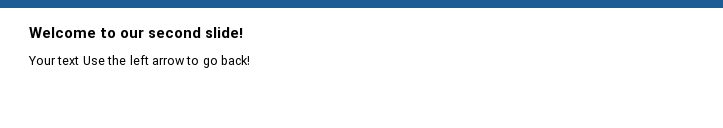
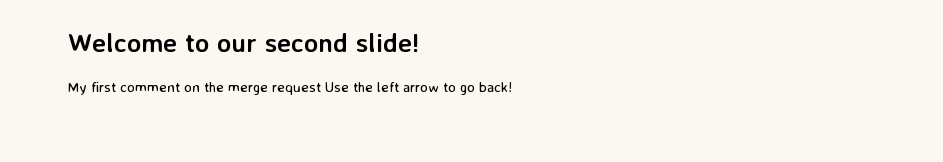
- Your text Use the left arrow to go back!
+ My first comment on the merge request Use the left arrow to go back!

